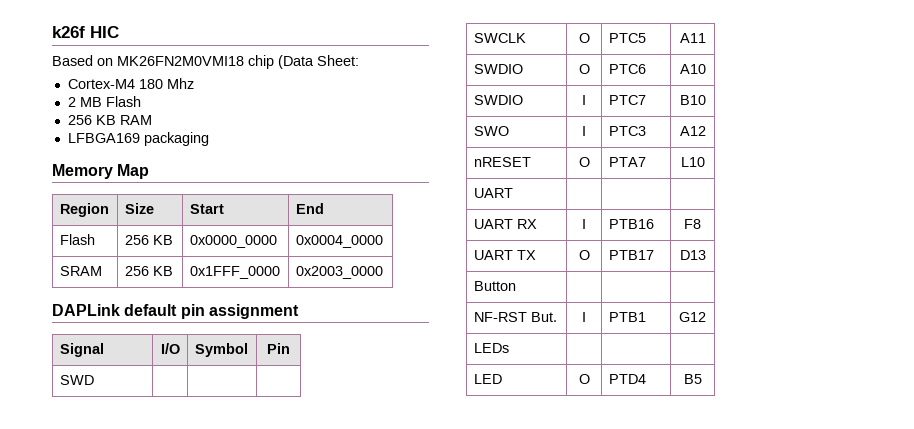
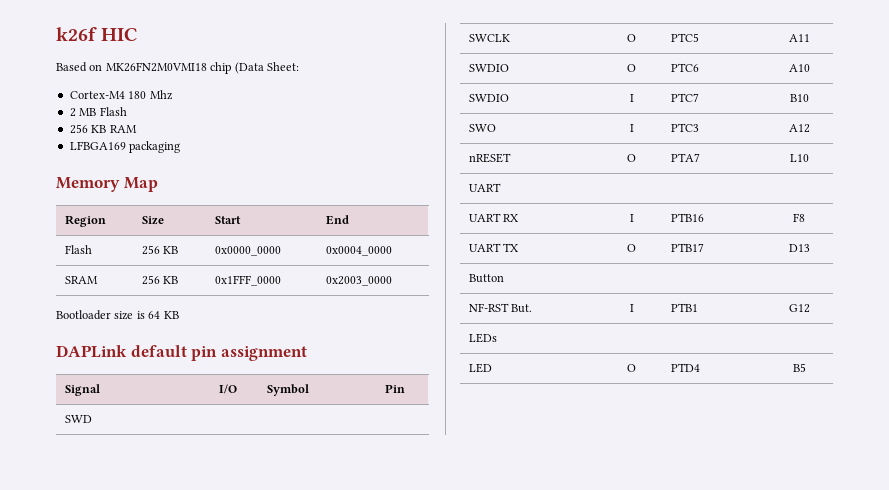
+ Bootloader size is 64 KB

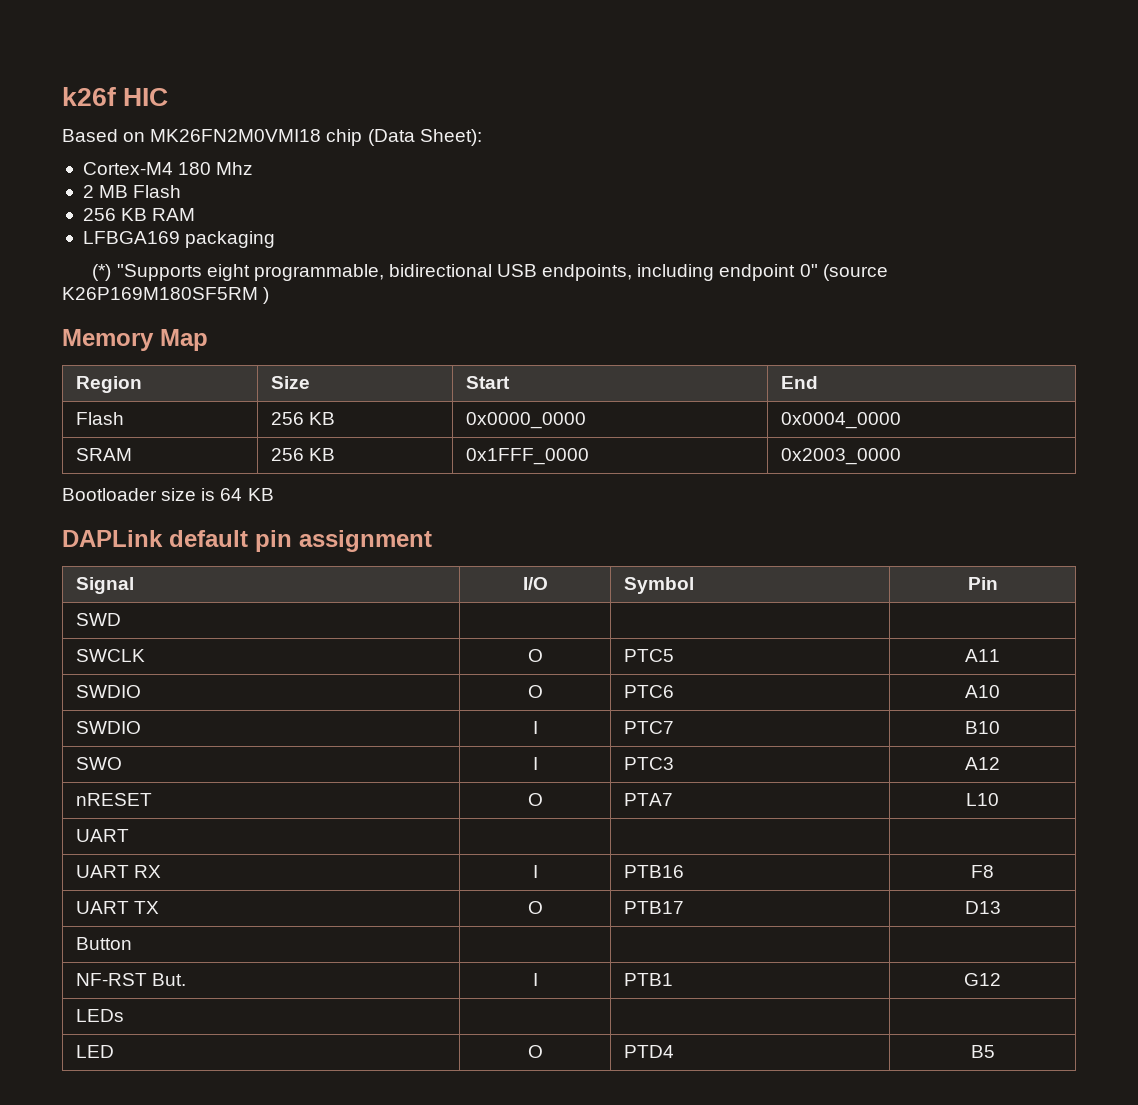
- Based on MK26FN2M0VMI18 chip (Data Sheet:
+ Based on MK26FN2M0VMI18 chip (Data Sheet):
+ (*) "Supports eight programmable, bidirectional USB endpoints, including endpoint 0" (source K26P169M180SF5RM )

